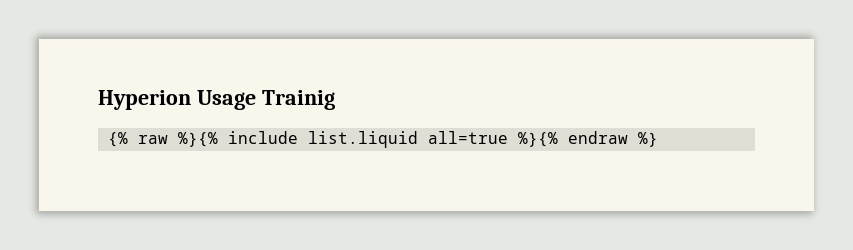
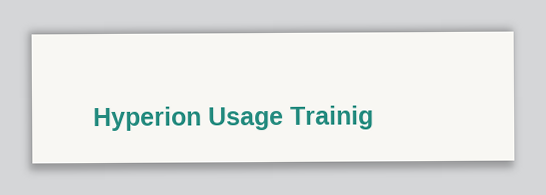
- {% raw %}{% include list.liquid all=true %}{% endraw %}

